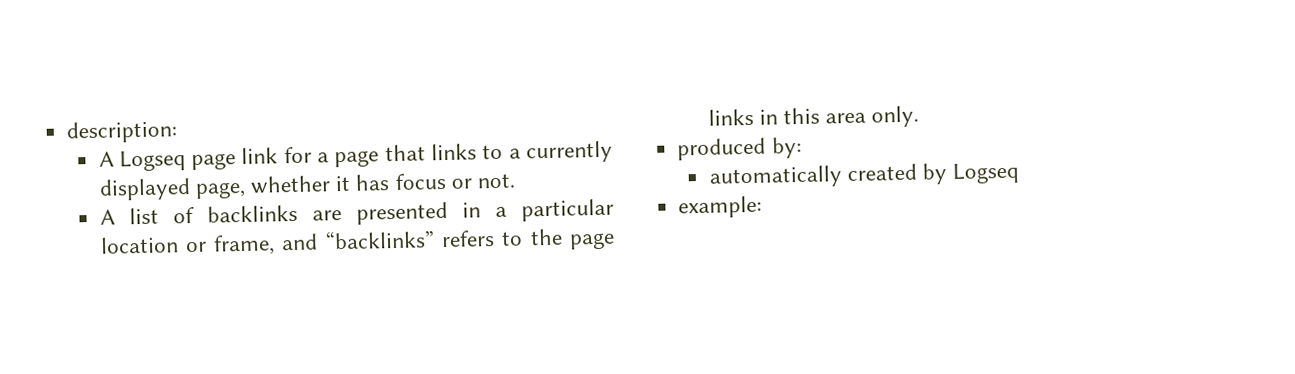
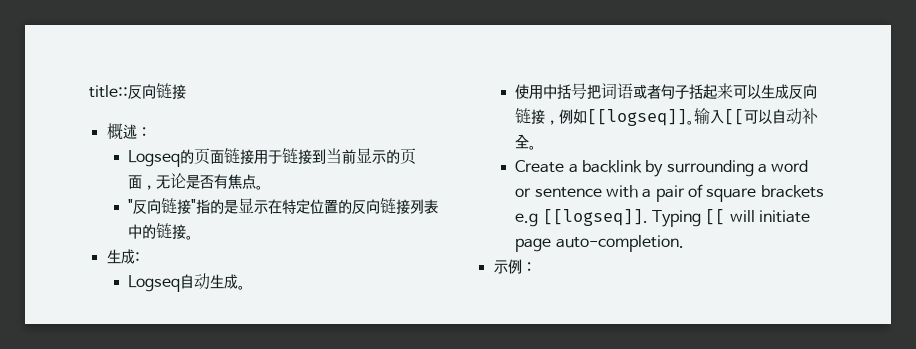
- description:
- A Logseq page link for a page that links to a currently displayed page, whether it has focus or not.
- A list of backlinks are presented in a particular location or frame, and “backlinks” refers to the page links in this area only.
- produced by:
- automatically created by Logseq
- example:
+ title::反向链接
+ 概述：
+ Logseq的页面链接用于链接到当前显示的页面，无论是否有焦点。
+ "反向链接"指的是显示在特定位置的反向链接列表中的链接。
+ 生成:
+ Logseq自动生成。
+ 使用中括号把词语或者句子括起来可以生成反向链接，例如[[logseq]]。输入[[可以自动补全。
+ Create a backlink by surrounding a word or sentence with a pair of square brackets e.g [[logseq]]. Typing [[ will initiate page auto-completion.
+ 示例：

